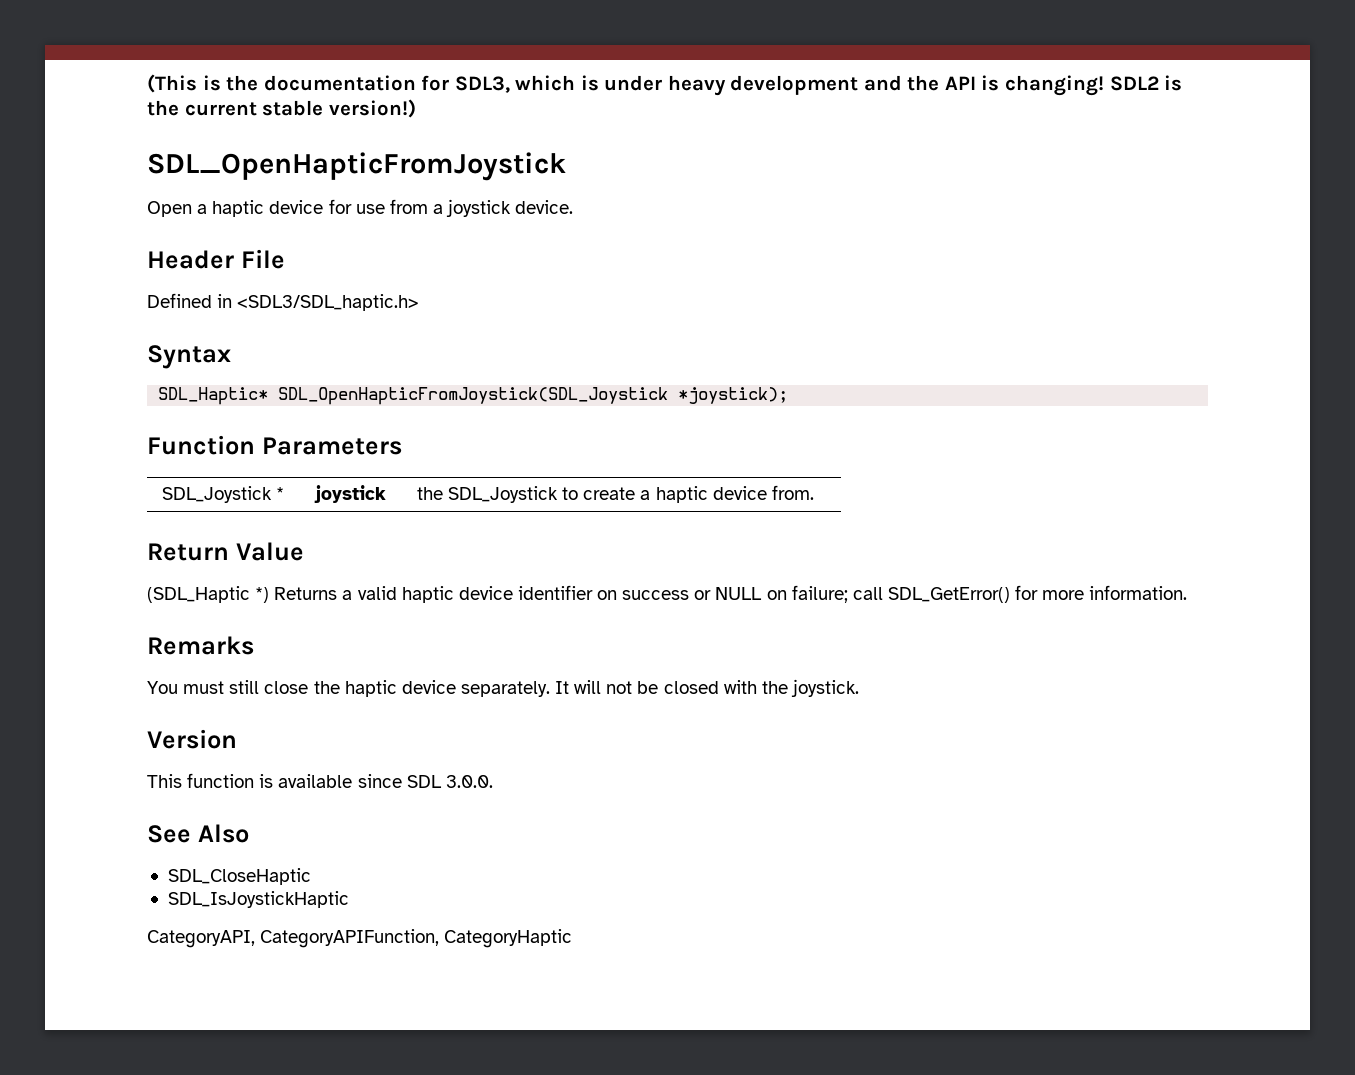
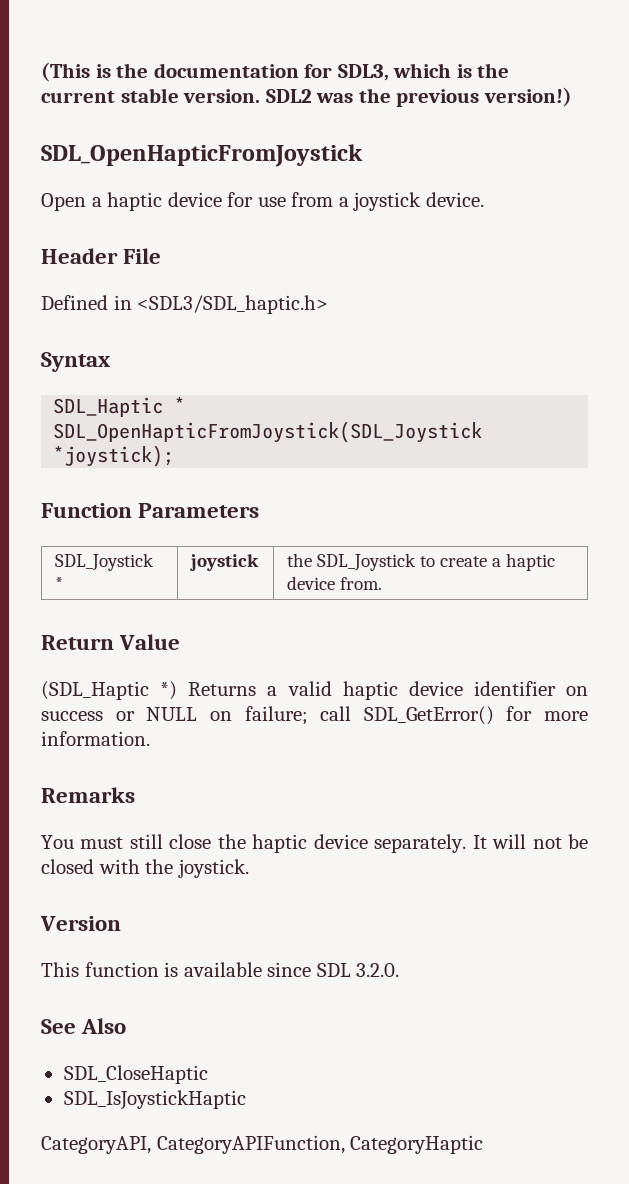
- (This is the documentation for SDL3, which is under heavy development and the API is changing! SDL2 is the current stable version!)
+ (This is the documentation for SDL3, which is the current stable version. SDL2 was the previous version!)
- SDL_Haptic* SDL_OpenHapticFromJoystick(SDL_Joystick *joystick);
+ SDL_Haptic * SDL_OpenHapticFromJoystick(SDL_Joystick *joystick);
- This function is available since SDL 3.0.0.
+ This function is available since SDL 3.2.0.

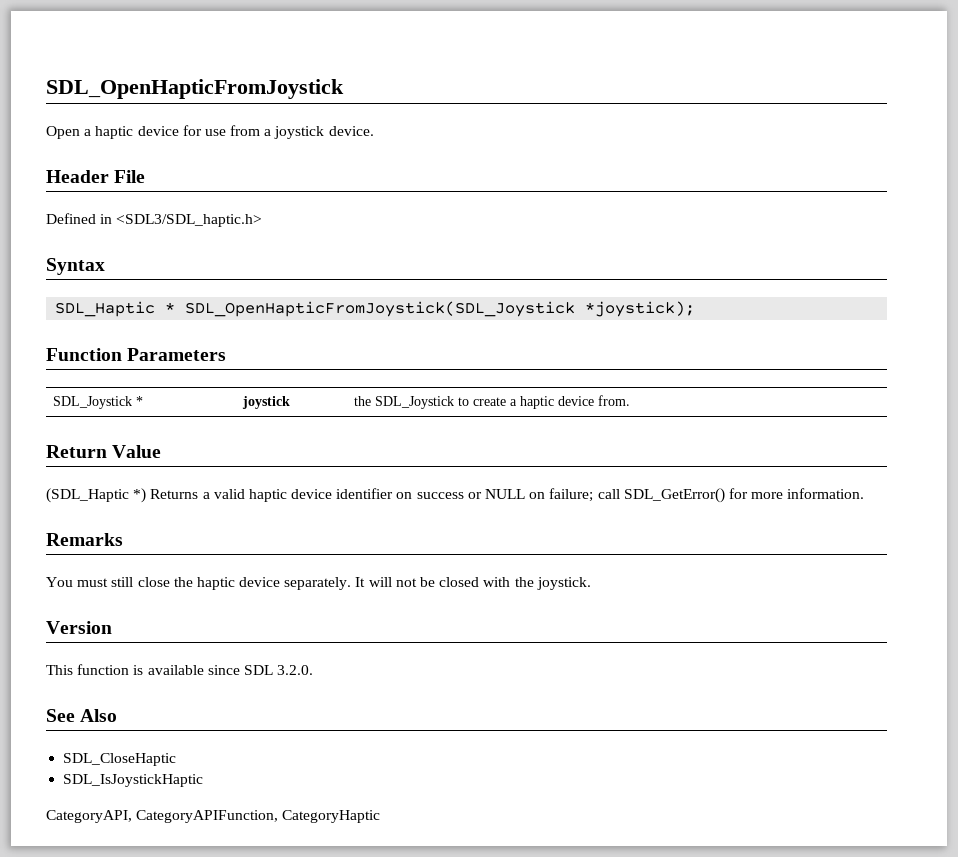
- (This is the documentation for SDL3, which is the current stable version. SDL2 was the previous version!)

